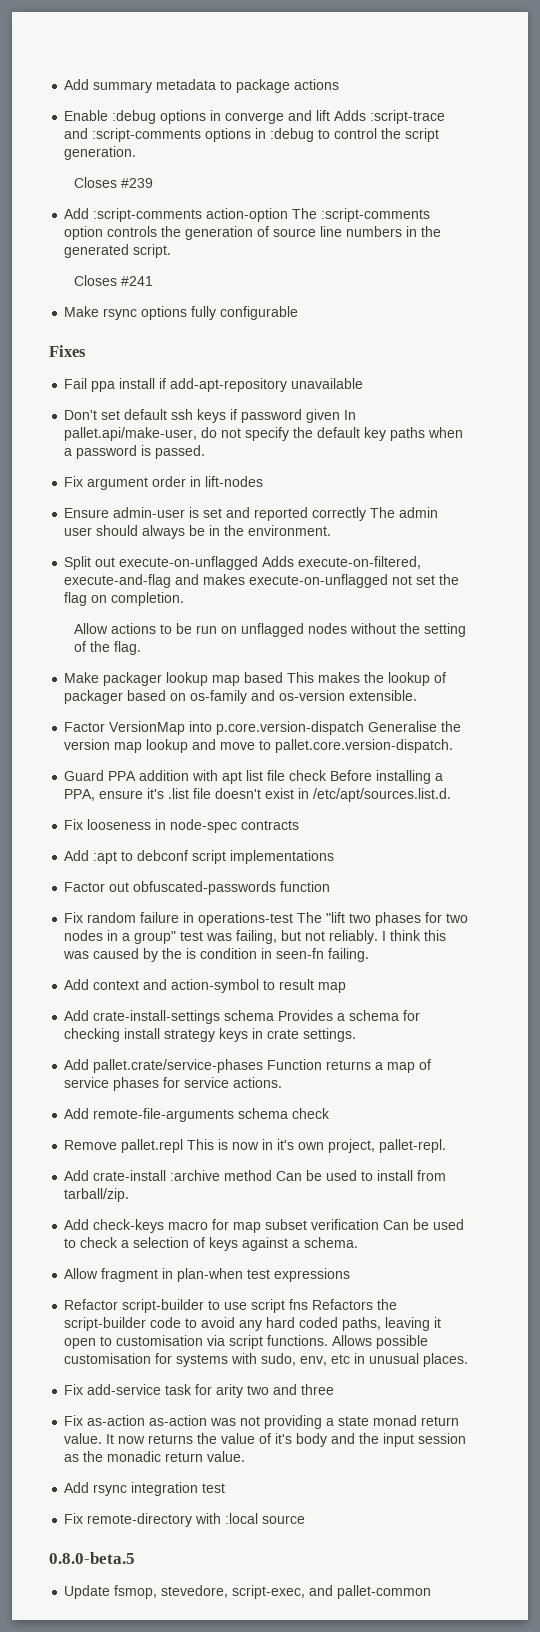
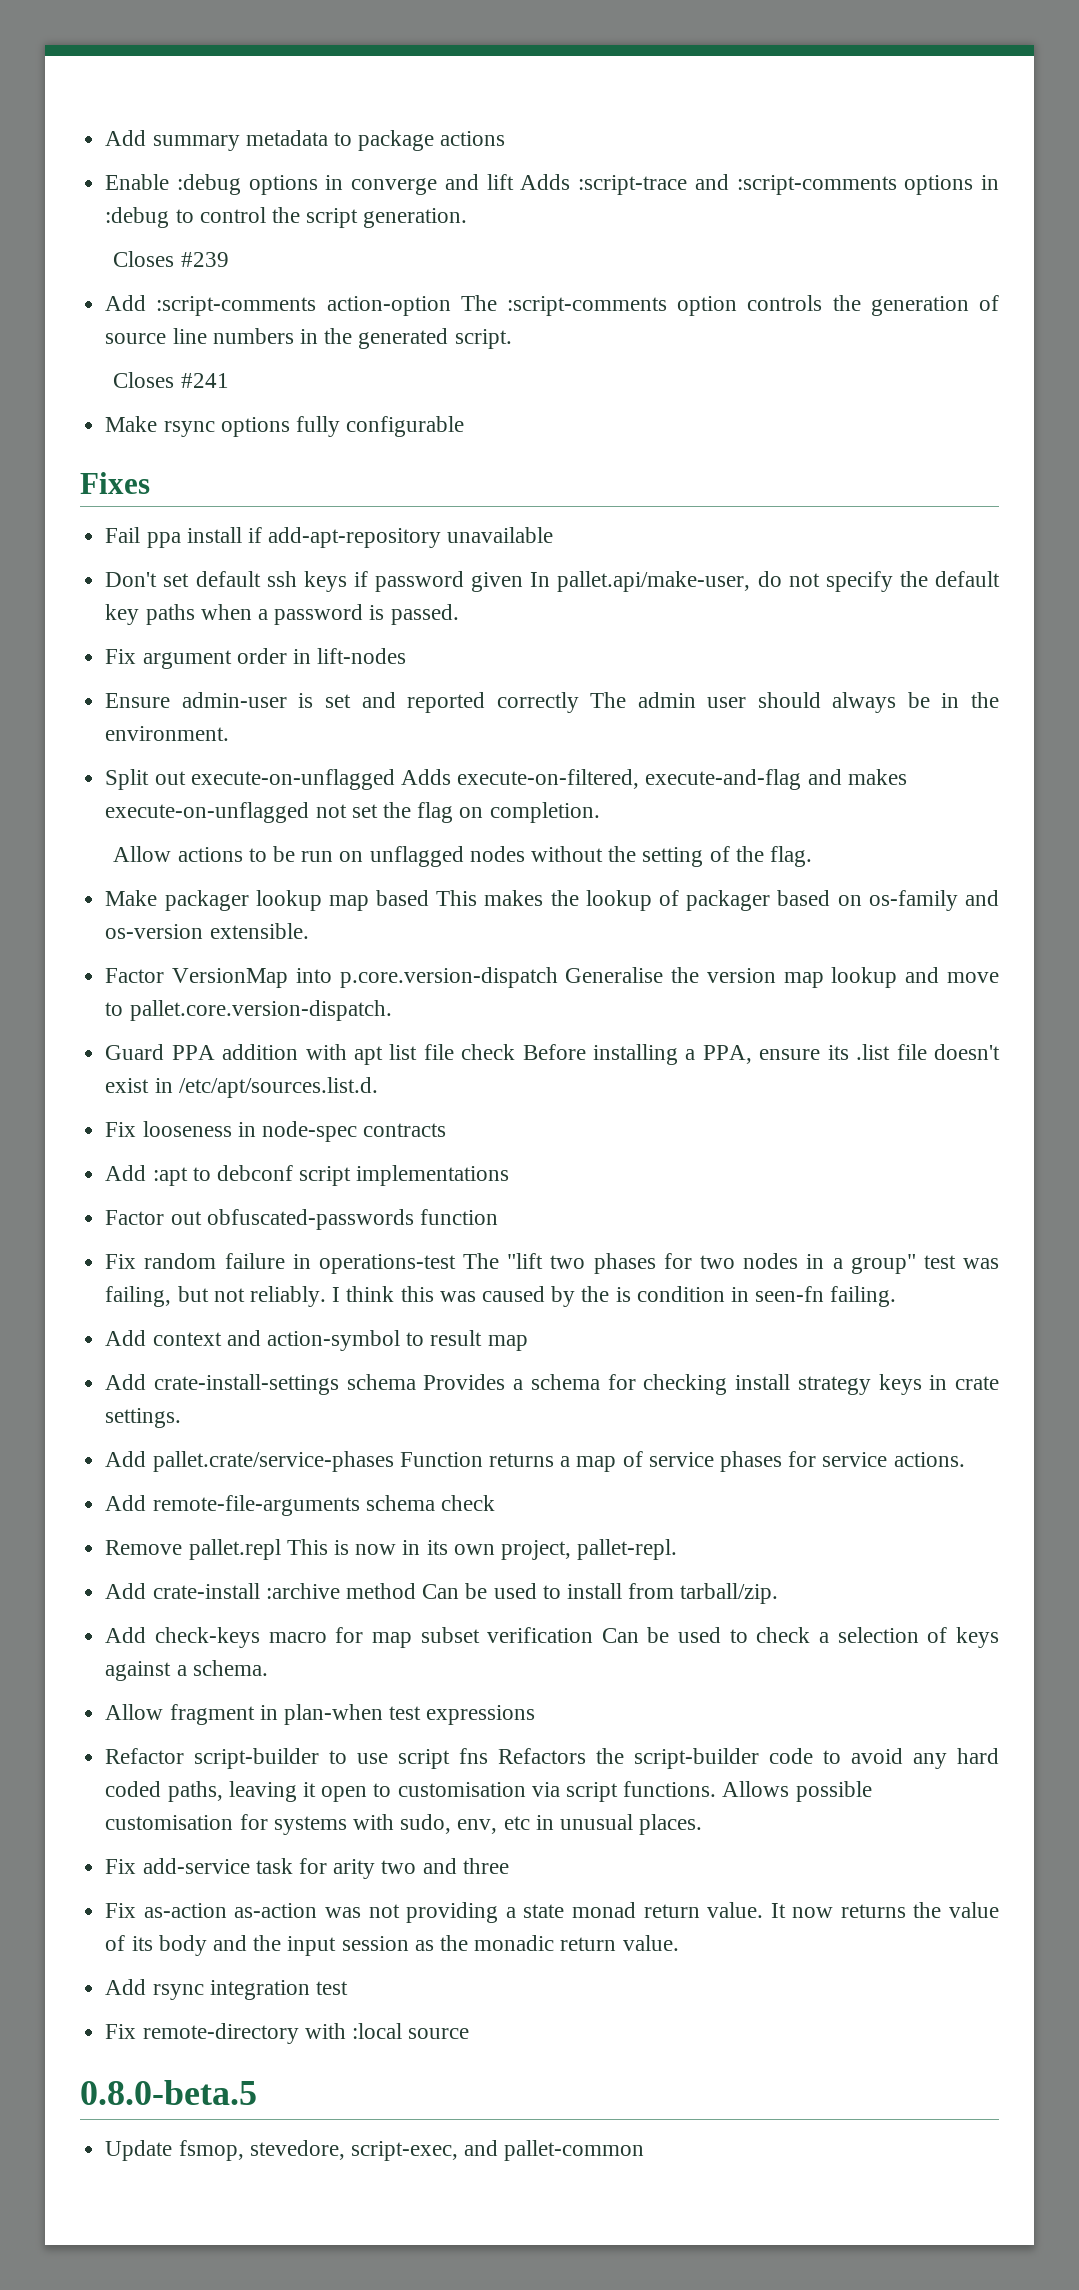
- Guard PPA addition with apt list file check Before installing a PPA, ensure it's .list file doesn't exist in /etc/apt/sources.list.d.
+ Guard PPA addition with apt list file check Before installing a PPA, ensure its .list file doesn't exist in /etc/apt/sources.list.d.
- Remove pallet.repl This is now in it's own project, pallet-repl.
+ Remove pallet.repl This is now in its own project, pallet-repl.
- It now returns the value of it's body and the input session as the monadic return value.
+ It now returns the value of its body and the input session as the monadic return value.

